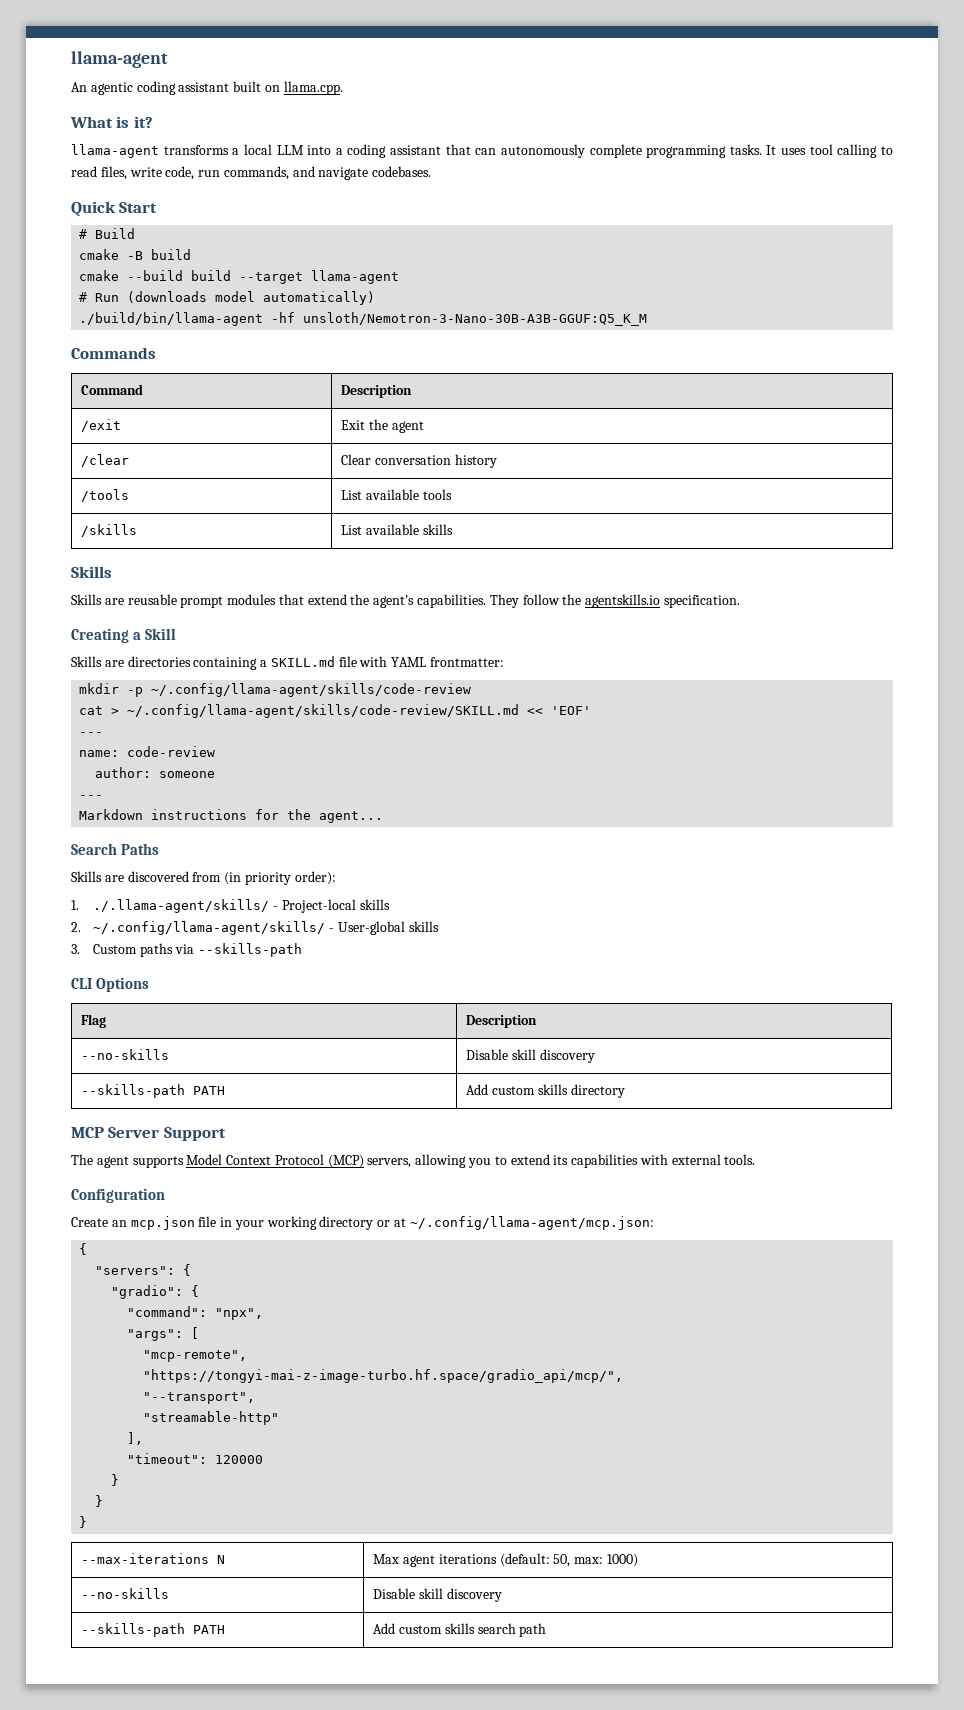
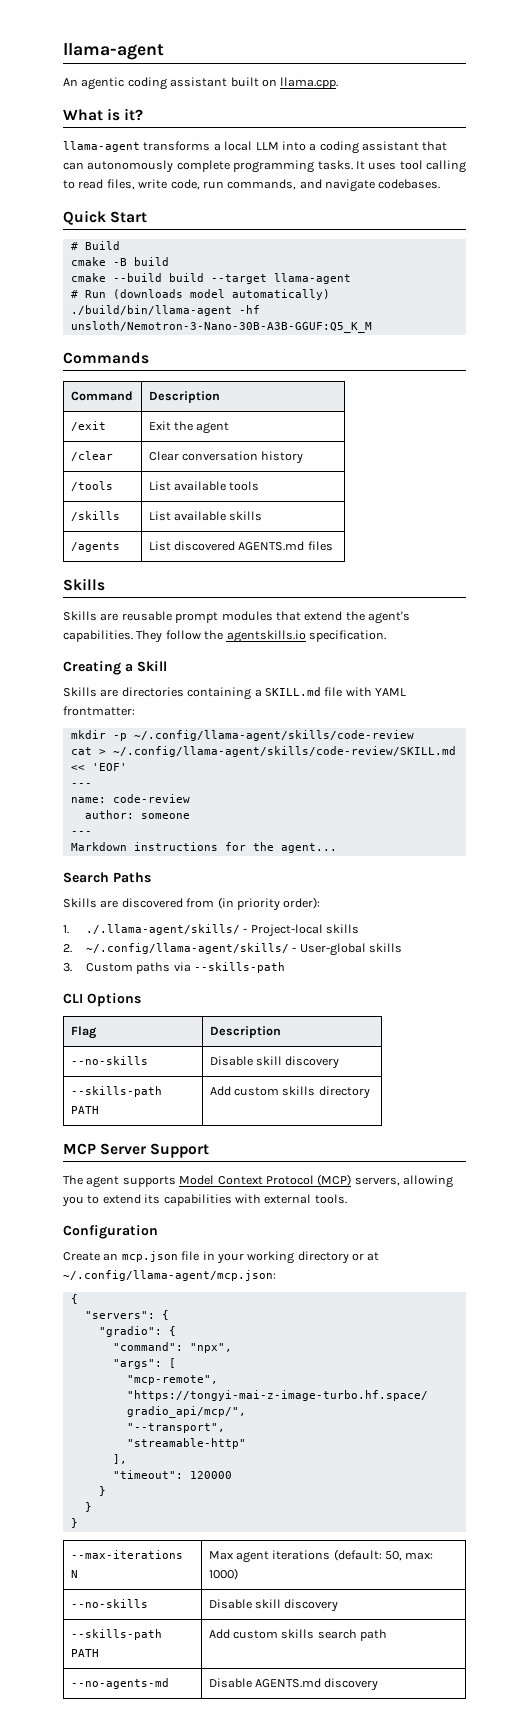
+ /agents | List discovered AGENTS.md files
+ --no-agents-md | Disable AGENTS.md discovery

